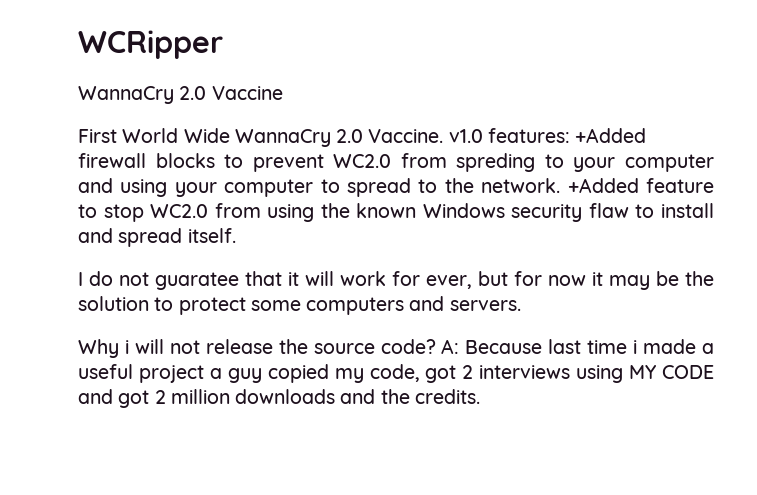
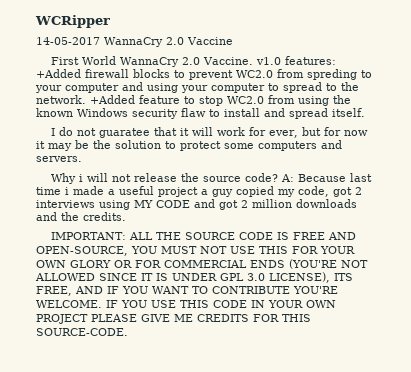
- WannaCry 2.0 Vaccine
+ 14-05-2017 WannaCry 2.0 Vaccine
- First World Wide WannaCry 2.0 Vaccine. v1.0 features: +Added firewall blocks to prevent WC2.0 from spreding to your computer and using your computer to spread to the network.
+ First World WannaCry 2.0 Vaccine. v1.0 features: +Added firewall blocks to prevent WC2.0 from spreding to your computer and using your computer to spread to the network.
+ IMPORTANT: ALL THE SOURCE CODE IS FREE AND OPEN-SOURCE, YOU MUST NOT USE THIS FOR YOUR OWN GLORY OR FOR COMMERCIAL ENDS (YOU'RE NOT ALLOWED SINCE IT IS UNDER GPL 3.0 LICENSE), ITS FREE, AND IF YOU WANT TO CONTRIBUTE YOU'RE WELCOME. IF YOU USE THIS CODE IN YOUR OWN PROJECT PLEASE GIVE ME CREDITS FOR THIS SOURCE-CODE.

